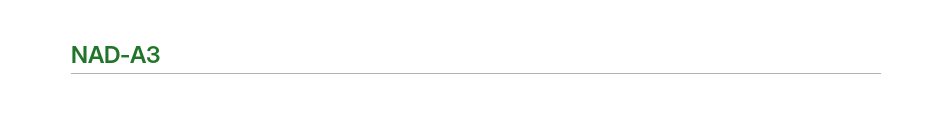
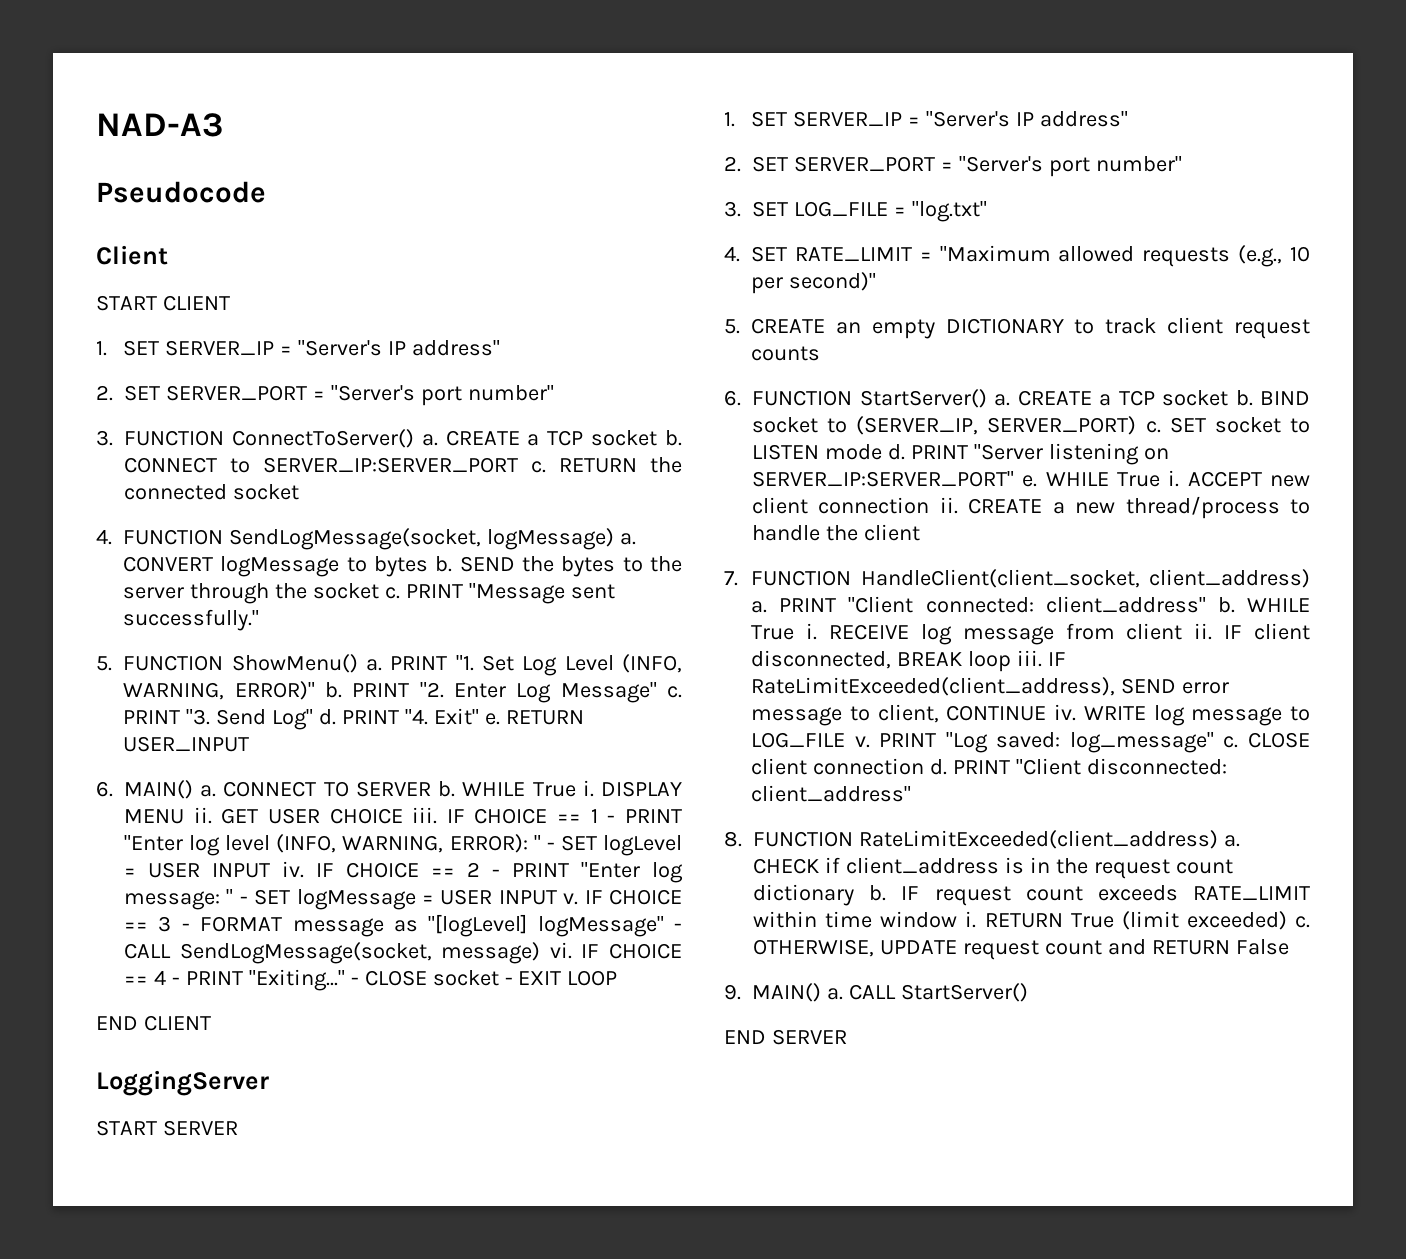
+ Pseudocode
+ Client
+ START CLIENT
+ 1. SET SERVER_IP = "Server's IP address"
+ 2. SET SERVER_PORT = "Server's port number"
+ 3. FUNCTION ConnectToServer() a. CREATE a TCP socket b. CONNECT to SERVER_IP:SERVER_PORT c. RETURN the connected socket
+ 4. FUNCTION SendLogMessage(socket, logMessage) a. CONVERT logMessage to bytes b. SEND the bytes to the server through the socket c. PRINT "Message sent successfully."
+ 5. FUNCTION ShowMenu() a. PRINT "1. Set Log Level (INFO, WARNING, ERROR)" b. PRINT "2. Enter Log Message" c. PRINT "3. Send Log" d. PRINT "4. Exit" e. RETURN USER_INPUT
+ 6. MAIN() a. CONNECT TO SERVER b. WHILE True i. DISPLAY MENU ii. GET USER CHOICE iii. IF CHOICE == 1 - PRINT "Enter log level (INFO, WARNING, ERROR): " - SET logLevel = USER INPUT iv. IF CHOICE == 2 - PRINT "Enter log message: " - SET logMessage = USER INPUT v. IF CHOICE == 3 - FORMAT message as "[logLevel] logMessage" - CALL SendLogMessage(socket, message) vi. IF CHOICE == 4 - PRINT "Exiting..." - CLOSE socket - EXIT LOOP
+ END CLIENT
+ LoggingServer
+ START SERVER
+ 1. SET SERVER_IP = "Server's IP address"
+ 2. SET SERVER_PORT = "Server's port number"
+ 3. SET LOG_FILE = "log.txt"
+ 4. SET RATE_LIMIT = "Maximum allowed requests (e.g., 10 per second)"
+ 5. CREATE an empty DICTIONARY to track client request counts
+ 6. FUNCTION StartServer() a. CREATE a TCP socket b. BIND socket to (SERVER_IP, SERVER_PORT) c. SET socket to LISTEN mode d. PRINT "Server listening on SERVER_IP:SERVER_PORT" e. WHILE True i. ACCEPT new client connection ii. CREATE a new thread/process to handle the client
+ 7. FUNCTION HandleClient(client_socket, client_address) a. PRINT "Client connected: client_address" b. WHILE True i. RECEIVE log message from client ii. IF client disconnected, BREAK loop iii. IF RateLimitExceeded(client_address), SEND error message to client, CONTINUE iv. WRITE log message to LOG_FILE v. PRINT "Log saved: log_message" c. CLOSE client connection d. PRINT "Client disconnected: client_address"
+ 8. FUNCTION RateLimitExceeded(client_address) a. CHECK if client_address is in the request count dictionary b. IF request count exceeds RATE_LIMIT within time window i. RETURN True (limit exceeded) c. OTHERWISE, UPDATE request count and RETURN False
+ 9. MAIN() a. CALL StartServer()
+ END SERVER

